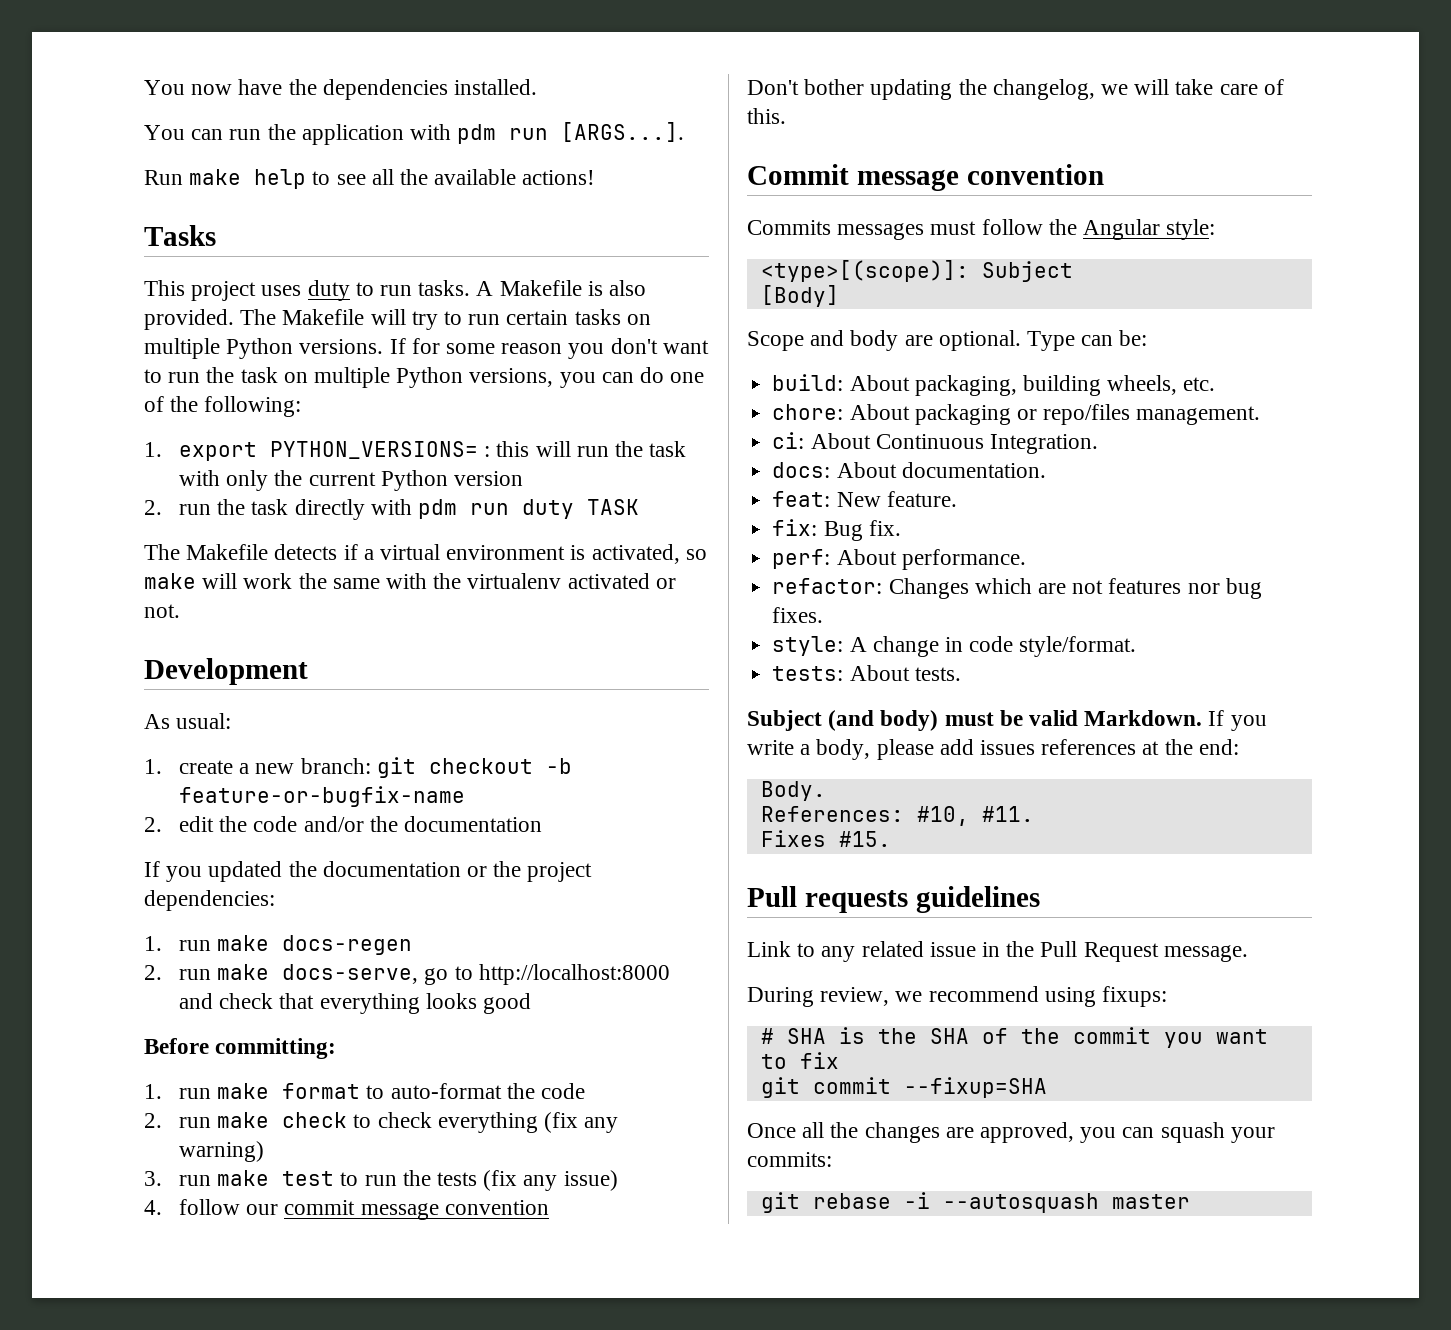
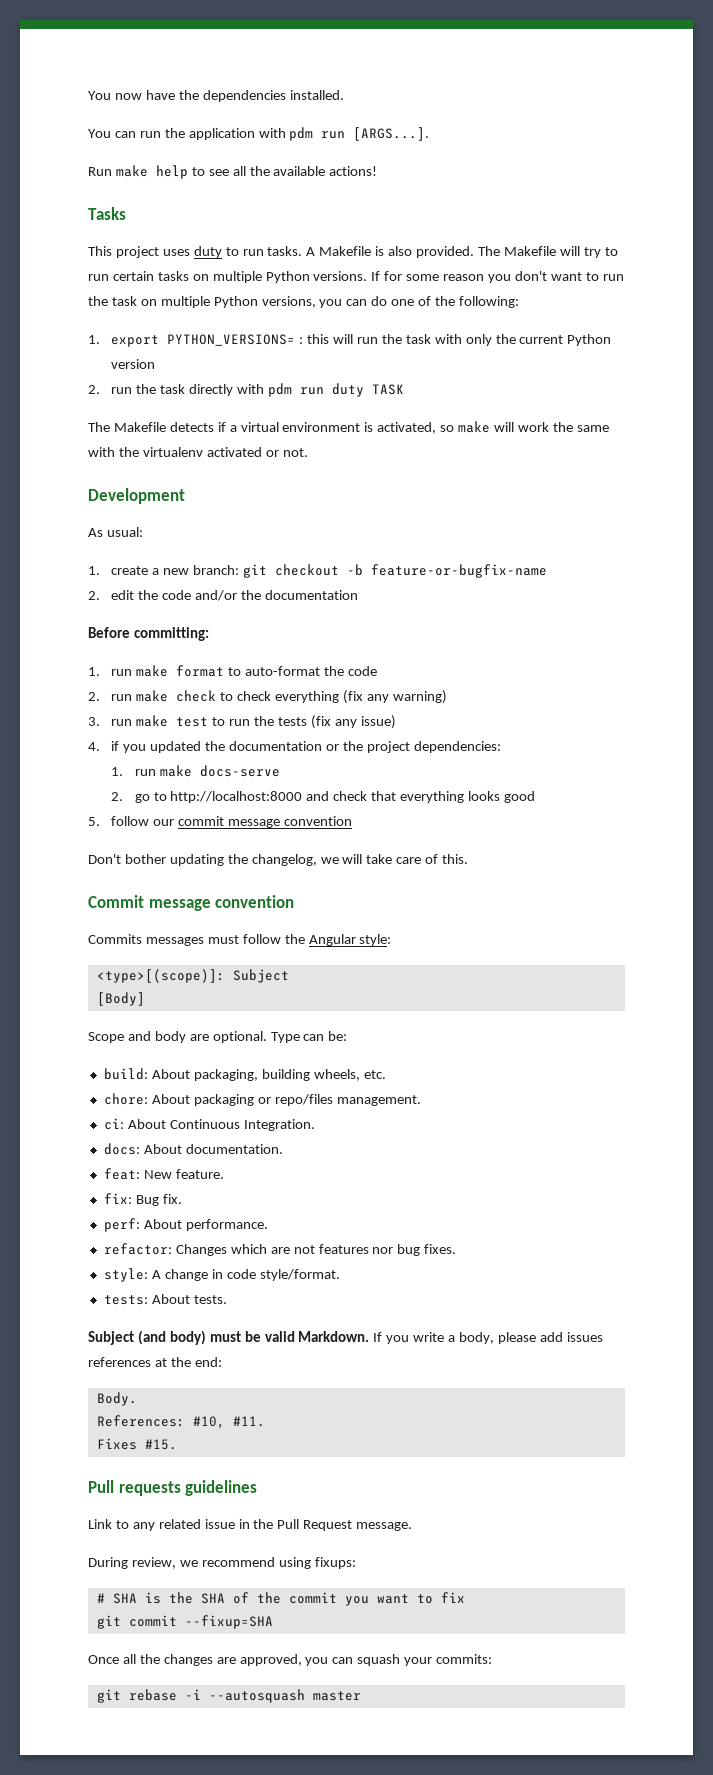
- If you updated the documentation or the project dependencies:
- 1. run make docs-regen
- 2. run make docs-serve, go to http://localhost:8000 and check that everything looks good
- 4. follow our commit message convention
+ 4. if you updated the documentation or the project dependencies:
+ 1. run make docs-serve
+ 2. go to http://localhost:8000 and check that everything looks good
+ 5. follow our commit message convention

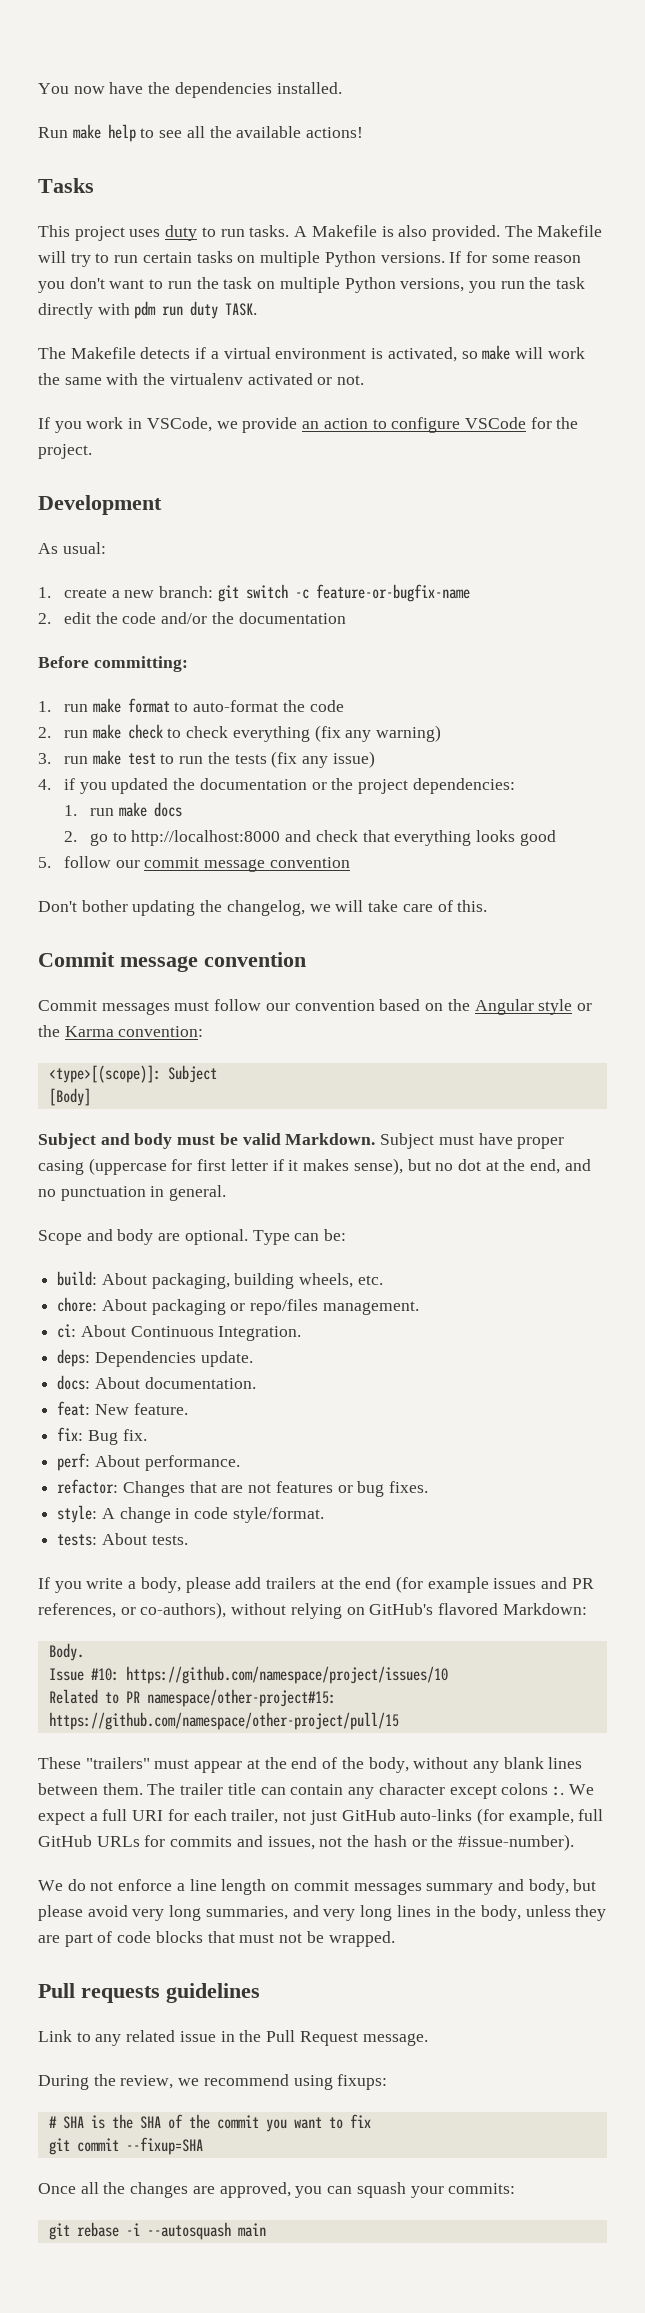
- You can run the application with pdm run [ARGS...].
- If for some reason you don't want to run the task on multiple Python versions, you can do one of the following:
- 1. export PYTHON_VERSIONS= : this will run the task with only the current Python version
- 2. run the task directly with pdm run duty TASK
+ If for some reason you don't want to run the task on multiple Python versions, you run the task directly with pdm run duty TASK.
+ If you work in VSCode, we provide an action to configure VSCode for the project.
- 1. create a new branch: git checkout -b feature-or-bugfix-name
+ 1. create a new branch: git switch -c feature-or-bugfix-name
- 1. run make docs-serve
+ 1. run make docs
- Commits messages must follow the Angular style:
+ Commit messages must follow our convention based on the Angular style or the Karma convention:
  <type>[(scope)]: Subject
  [Body]
+ Subject and body must be valid Markdown. Subject must have proper casing (uppercase for first letter if it makes sense), but no dot at the end, and no punctuation in general.
+ deps: Dependencies update.
- refactor: Changes which are not features nor bug fixes.
+ refactor: Changes that are not features or bug fixes.
- Subject (and body) must be valid Markdown. If you write a body, please add issues references at the end:
+ If you write a body, please add trailers at the end (for example issues and PR references, or co-authors), without relying on GitHub's flavored Markdown:
  Body.
- References: #10, #11.
- Fixes #15.
+ Issue #10: https://github.com/namespace/project/issues/10
+ Related to PR namespace/other-project#15: https://github.com/namespace/other-project/pull/15
+ These "trailers" must appear at the end of the body, without any blank lines between them. The trailer title can contain any character except colons :. We expect a full URI for each trailer, not just GitHub auto-links (for example, full GitHub URLs for commits and issues, not the hash or the #issue-number).
+ We do not enforce a line length on commit messages summary and body, but please avoid very long summaries, and very long lines in the body, unless they are part of code blocks that must not be wrapped.
- During review, we recommend using fixups:
+ During the review, we recommend using fixups:
- git rebase -i --autosquash master
+ git rebase -i --autosquash main

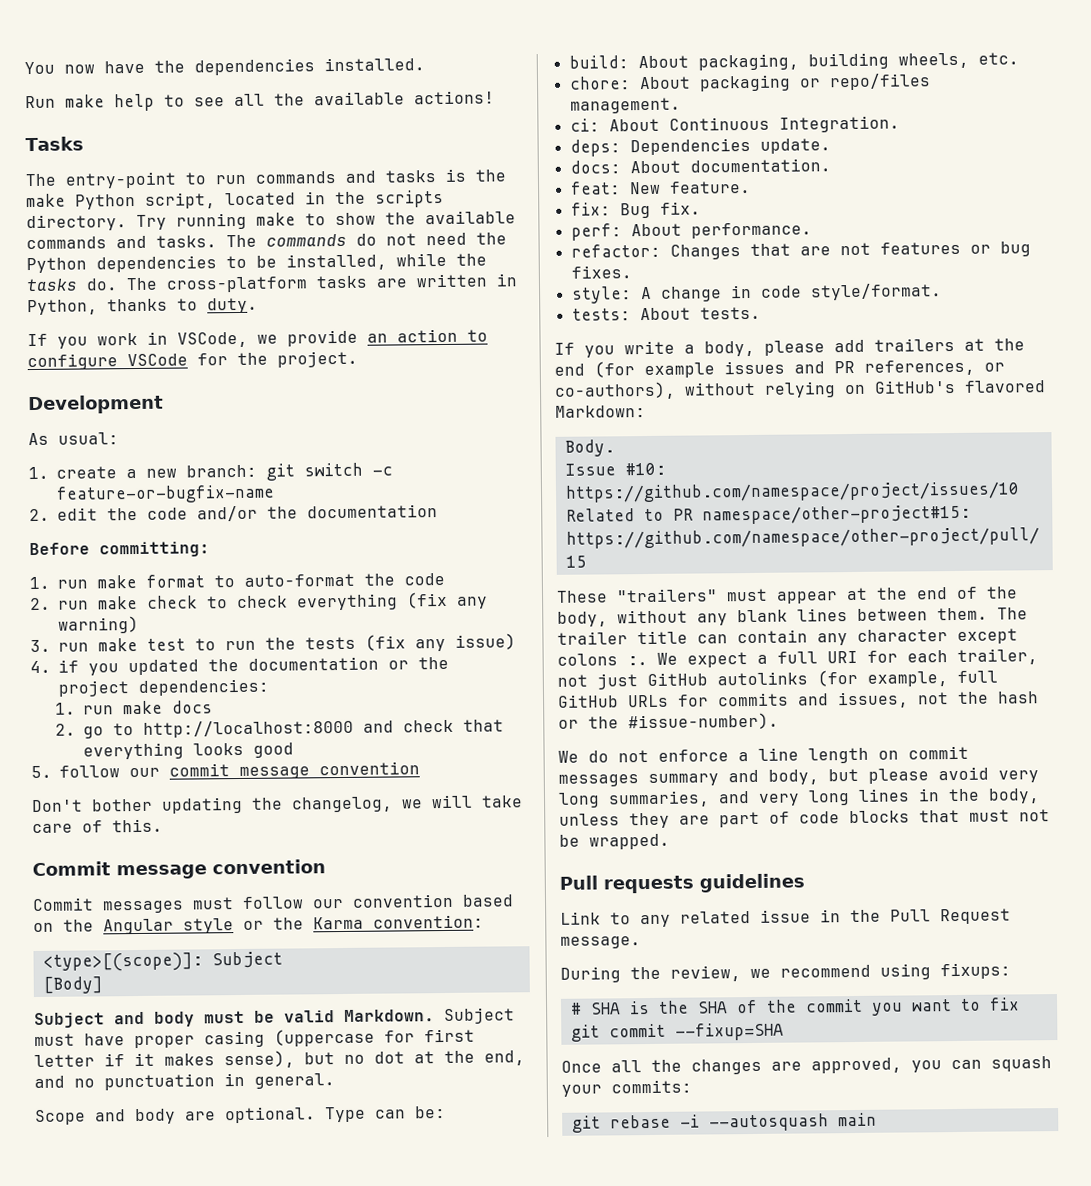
- This project uses duty to run tasks. A Makefile is also provided. The Makefile will try to run certain tasks on multiple Python versions. If for some reason you don't want to run the task on multiple Python versions, you run the task directly with pdm run duty TASK.
- The Makefile detects if a virtual environment is activated, so make will work the same with the virtualenv activated or not.
+ The entry-point to run commands and tasks is the make Python script, located in the scripts directory. Try running make to show the available commands and tasks. The commands do not need the Python dependencies to be installed, while the tasks do. The cross-platform tasks are written in Python, thanks to duty.
- We expect a full URI for each trailer, not just GitHub auto-links (for example, full GitHub URLs for commits and issues, not the hash or the #issue-number).
+ We expect a full URI for each trailer, not just GitHub autolinks (for example, full GitHub URLs for commits and issues, not the hash or the #issue-number).

